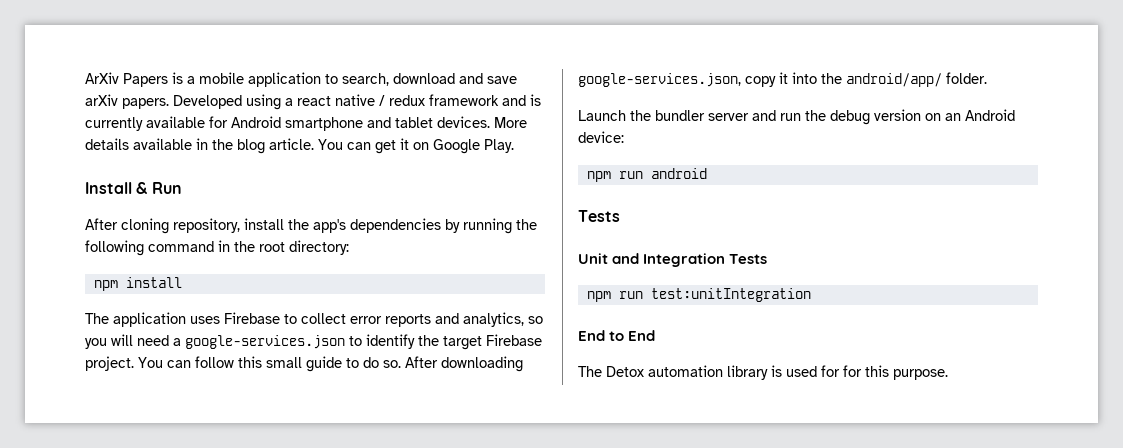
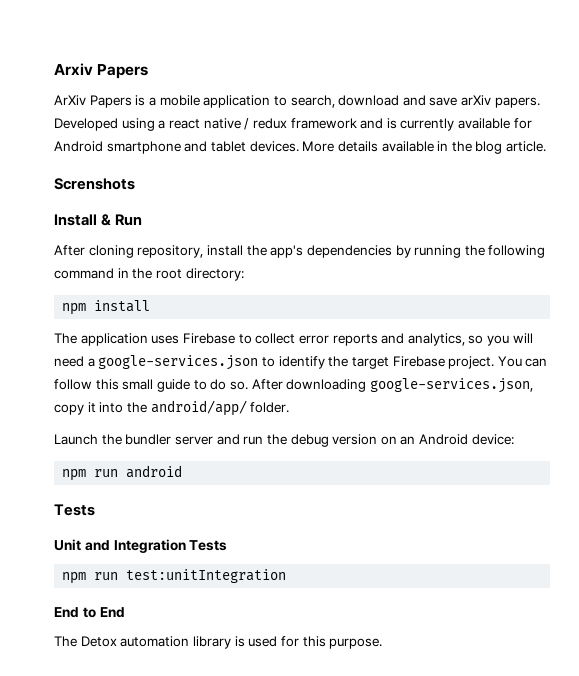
+ Arxiv Papers
- More details available in the blog article. You can get it on Google Play.
+ More details available in the blog article.
+ Screnshots
- The Detox automation library is used for for this purpose.
+ The Detox automation library is used for this purpose.

